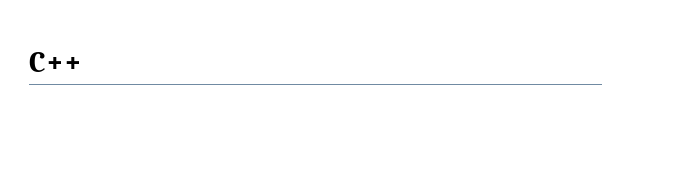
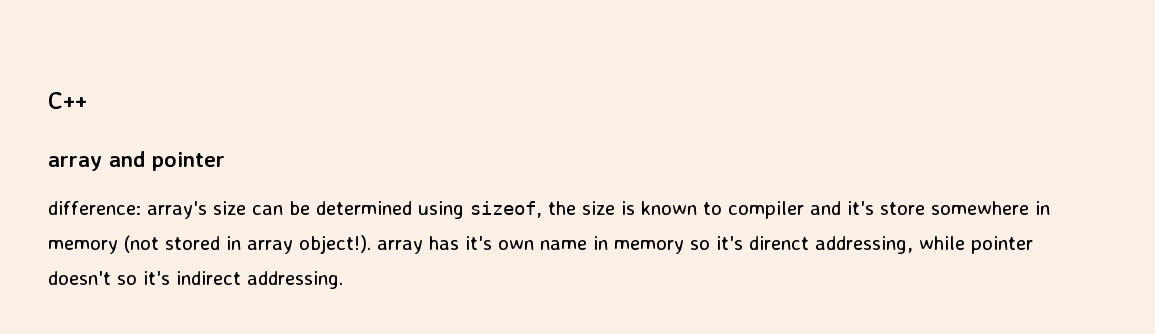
+ array and pointer
+ difference: array's size can be determined using sizeof, the size is known to compiler and it's store somewhere in memory (not stored in array object!). array has it's own name in memory so it's direnct addressing, while pointer doesn't so it's indirect addressing.

